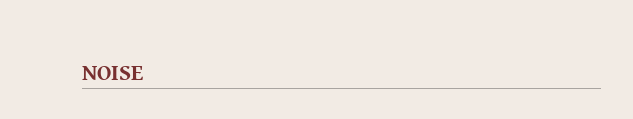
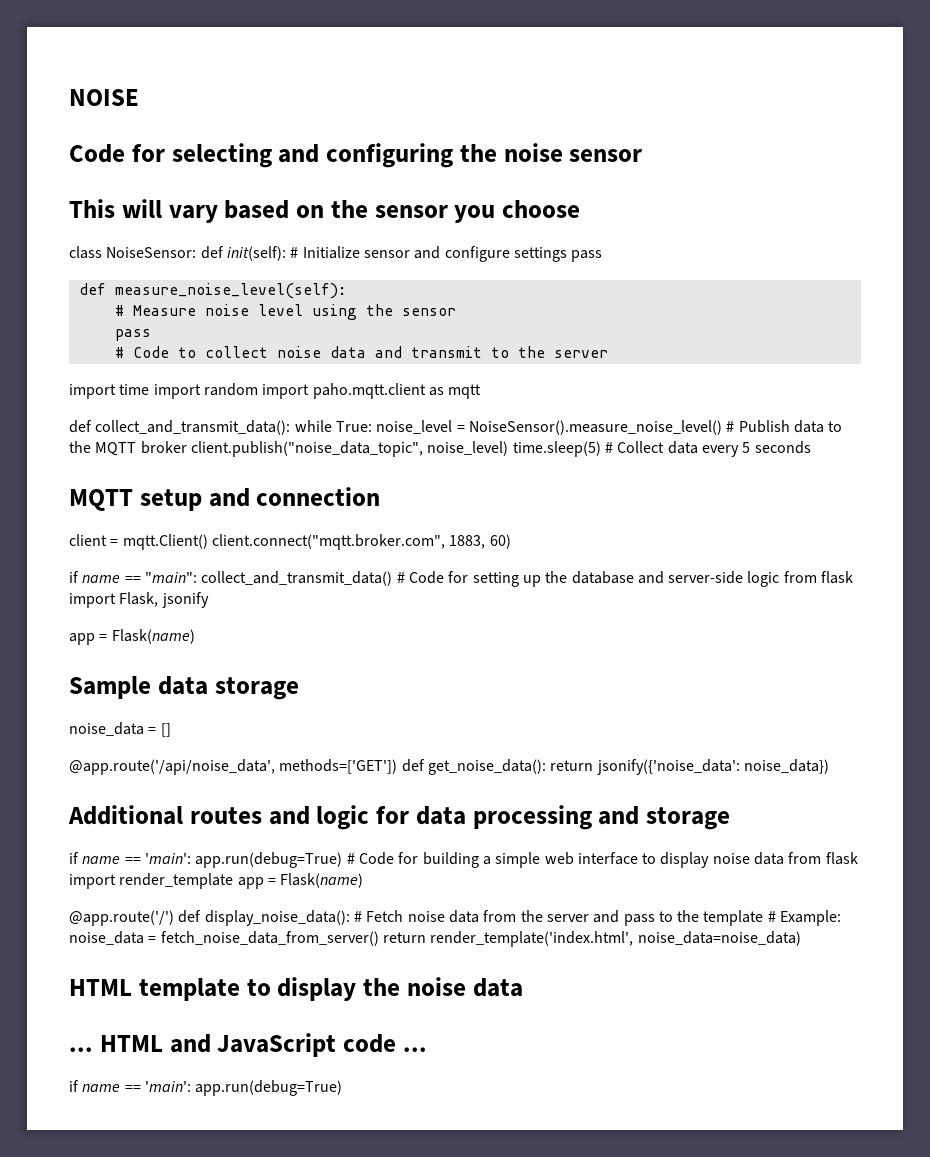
+ Code for selecting and configuring the noise sensor
+ This will vary based on the sensor you choose
+ class NoiseSensor: def init(self): # Initialize sensor and configure settings pass
+ def measure_noise_level(self):
+ # Measure noise level using the sensor
+ pass
+ # Code to collect noise data and transmit to the server
+ import time import random import paho.mqtt.client as mqtt
+ def collect_and_transmit_data(): while True: noise_level = NoiseSensor().measure_noise_level() # Publish data to the MQTT broker client.publish("noise_data_topic", noise_level) time.sleep(5) # Collect data every 5 seconds
+ MQTT setup and connection
+ client = mqtt.Client() client.connect("mqtt.broker.com", 1883, 60)
+ if name == "main": collect_and_transmit_data() # Code for setting up the database and server-side logic from flask import Flask, jsonify
+ app = Flask(name)
+ Sample data storage
+ noise_data = []
+ @app.route('/api/noise_data', methods=['GET']) def get_noise_data(): return jsonify({'noise_data': noise_data})
+ Additional routes and logic for data processing and storage
+ if name == 'main': app.run(debug=True) # Code for building a simple web interface to display noise data from flask import render_template app = Flask(name)
+ @app.route('/') def display_noise_data(): # Fetch noise data from the server and pass to the template # Example: noise_data = fetch_noise_data_from_server() return render_template('index.html', noise_data=noise_data)
+ HTML template to display the noise data
+ ... HTML and JavaScript code ...
+ if name == 'main': app.run(debug=True)

